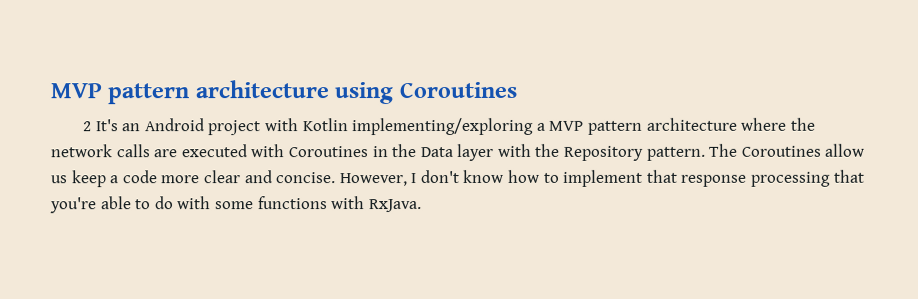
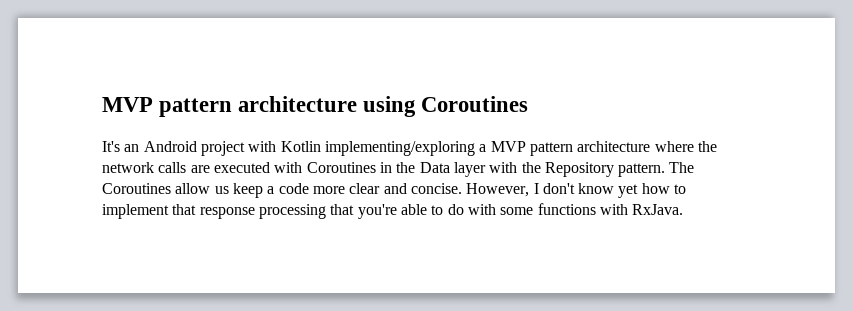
- 2 It's an Android project with Kotlin implementing/exploring a MVP pattern architecture where the network calls are executed with Coroutines in the Data layer with the Repository pattern.
+ It's an Android project with Kotlin implementing/exploring a MVP pattern architecture where the network calls are executed with Coroutines in the Data layer with the Repository pattern.
- However, I don't know how to implement that response processing that you're able to do with some functions with RxJava.
+ However, I don't know yet how to implement that response processing that you're able to do with some functions with RxJava.

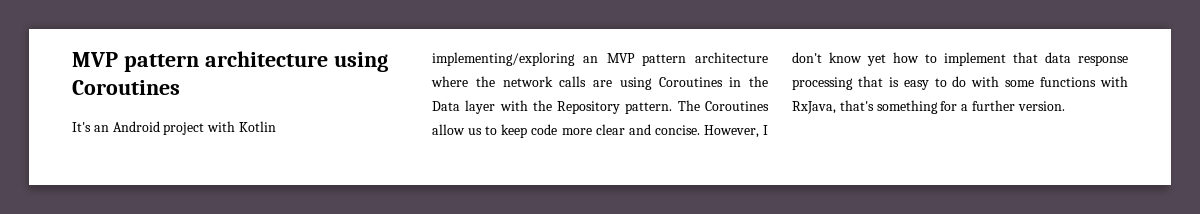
- It's an Android project with Kotlin implementing/exploring a MVP pattern architecture where the network calls are executed with Coroutines in the Data layer with the Repository pattern.
+ It's an Android project with Kotlin implementing/exploring an MVP pattern architecture where the network calls are using Coroutines in the Data layer with the Repository pattern.
- The Coroutines allow us keep a code more clear and concise.
+ The Coroutines allow us to keep code more clear and concise.
- However, I don't know yet how to implement that response processing that you're able to do with some functions with RxJava.
+ However, I don't know yet how to implement that data response processing that is easy to do with some functions with RxJava, that's something for a further version.

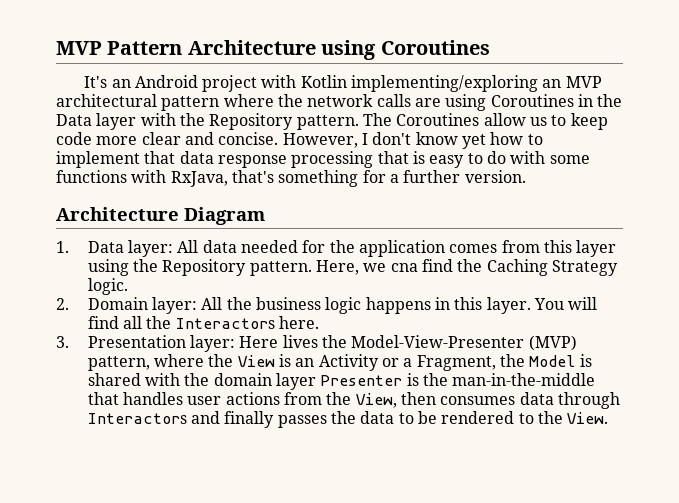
- MVP pattern architecture using Coroutines
+ MVP Pattern Architecture using Coroutines
- It's an Android project with Kotlin implementing/exploring an MVP pattern architecture where the network calls are using Coroutines in the Data layer with the Repository pattern.
+ It's an Android project with Kotlin implementing/exploring an MVP architectural pattern where the network calls are using Coroutines in the Data layer with the Repository pattern.
+ Architecture Diagram
+ 1. Data layer: All data needed for the application comes from this layer using the Repository pattern. Here, we cna find the Caching Strategy logic.
+ 2. Domain layer: All the business logic happens in this layer. You will find all the Interactors here.
+ 3. Presentation layer: Here lives the Model-View-Presenter (MVP) pattern, where the View is an Activity or a Fragment, the Model is shared with the domain layer Presenter is the man-in-the-middle that handles user actions from the View, then consumes data through Interactors and finally passes the data to be rendered to the View.

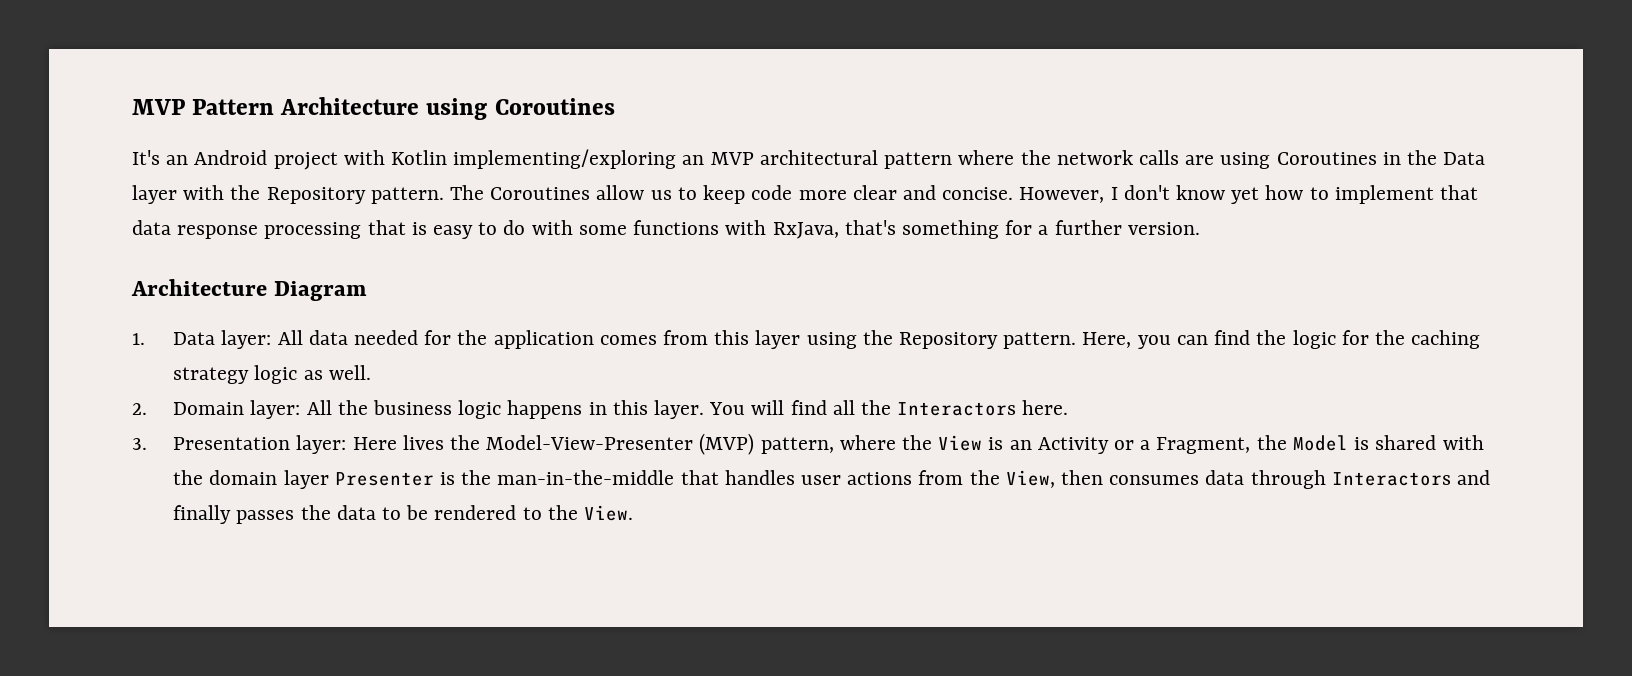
- Here, we cna find the Caching Strategy logic.
+ Here, you can find the logic for the caching strategy logic as well.

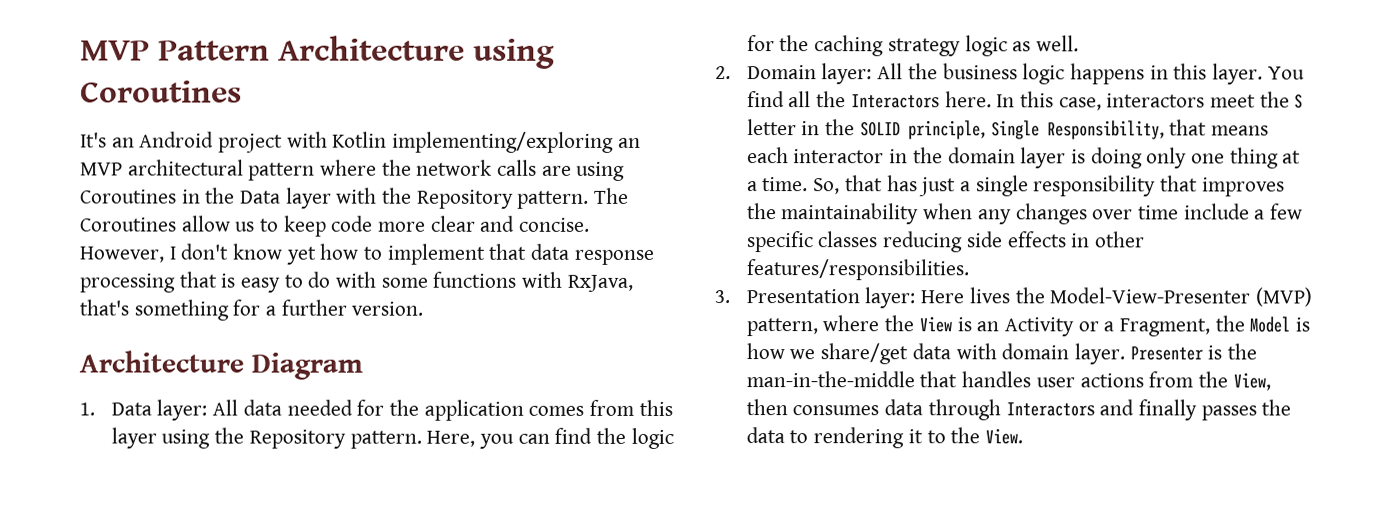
- You will find all the Interactors here.
+ You find all the Interactors here. In this case, interactors meet the S letter in the SOLID principle, Single Responsibility, that means each interactor in the domain layer is doing only one thing at a time. So, that has just a single responsibility that improves the maintainability when any changes over time include a few specific classes reducing side effects in other features/responsibilities.
- 3. Presentation layer: Here lives the Model-View-Presenter (MVP) pattern, where the View is an Activity or a Fragment, the Model is shared with the domain layer Presenter is the man-in-the-middle that handles user actions from the View, then consumes data through Interactors and finally passes the data to be rendered to the View.
+ 3. Presentation layer: Here lives the Model-View-Presenter (MVP) pattern, where the View is an Activity or a Fragment, the Model is how we share/get data with domain layer. Presenter is the man-in-the-middle that handles user actions from the View, then consumes data through Interactors and finally passes the data to rendering it to the View.

